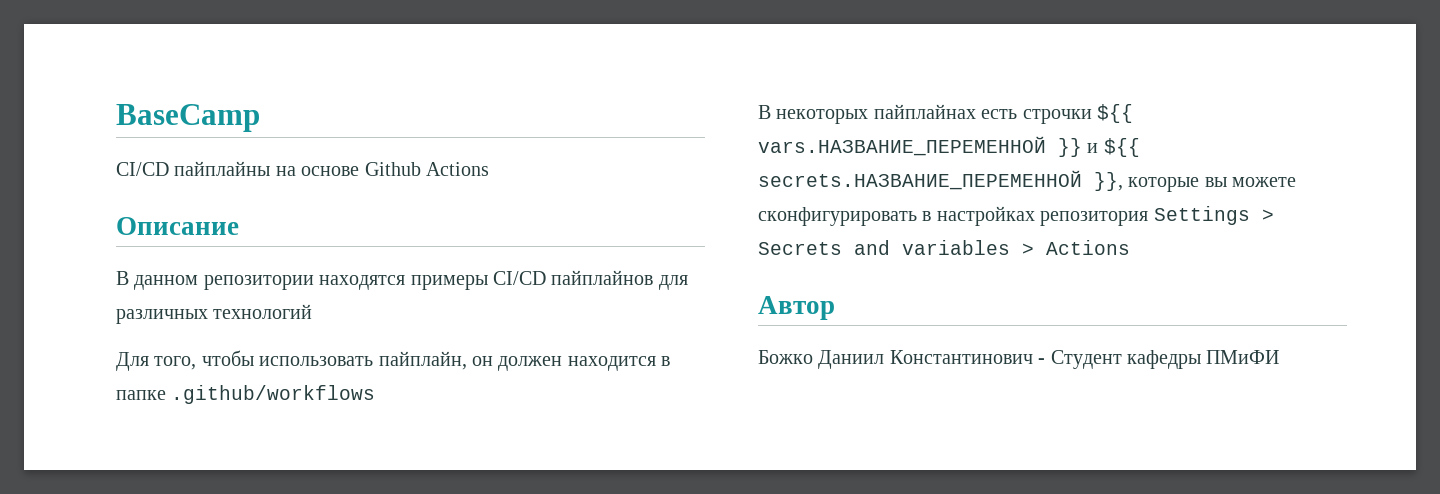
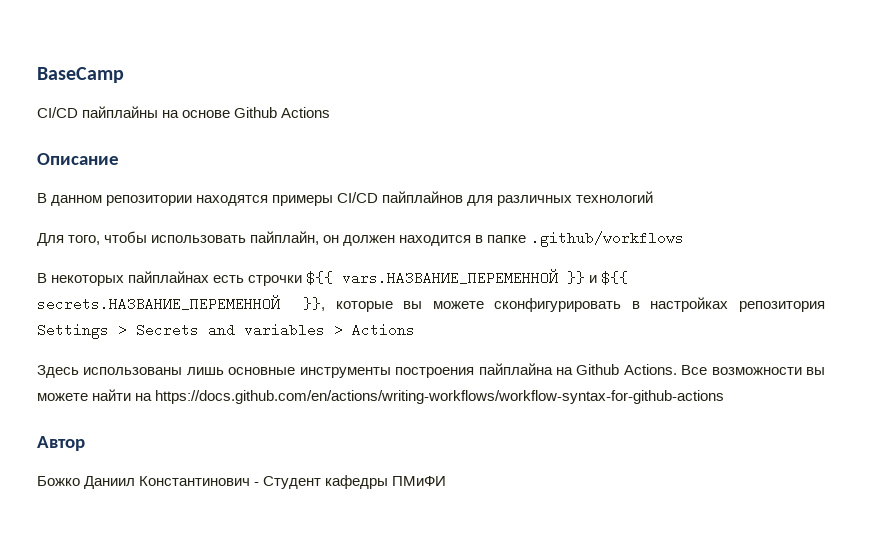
+ Здесь использованы лишь основные инструменты построения пайплайна на Github Actions. Все возможности вы можете найти на https://docs.github.com/en/actions/writing-workflows/workflow-syntax-for-github-actions

